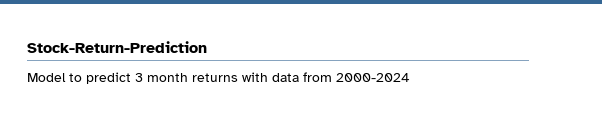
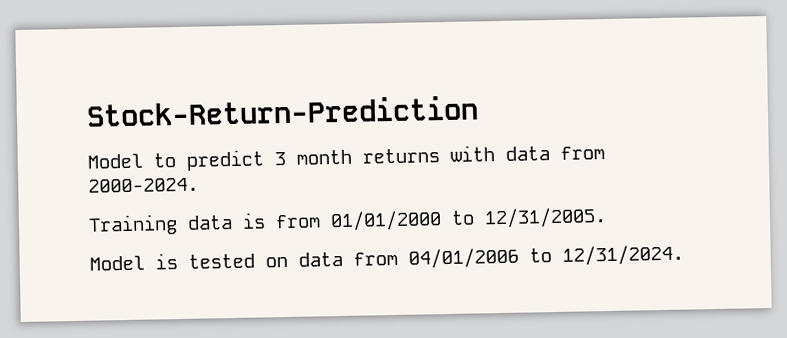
- Model to predict 3 month returns with data from 2000-2024
+ Model to predict 3 month returns with data from 2000-2024.
+ Training data is from 01/01/2000 to 12/31/2005.
+ Model is tested on data from 04/01/2006 to 12/31/2024.

